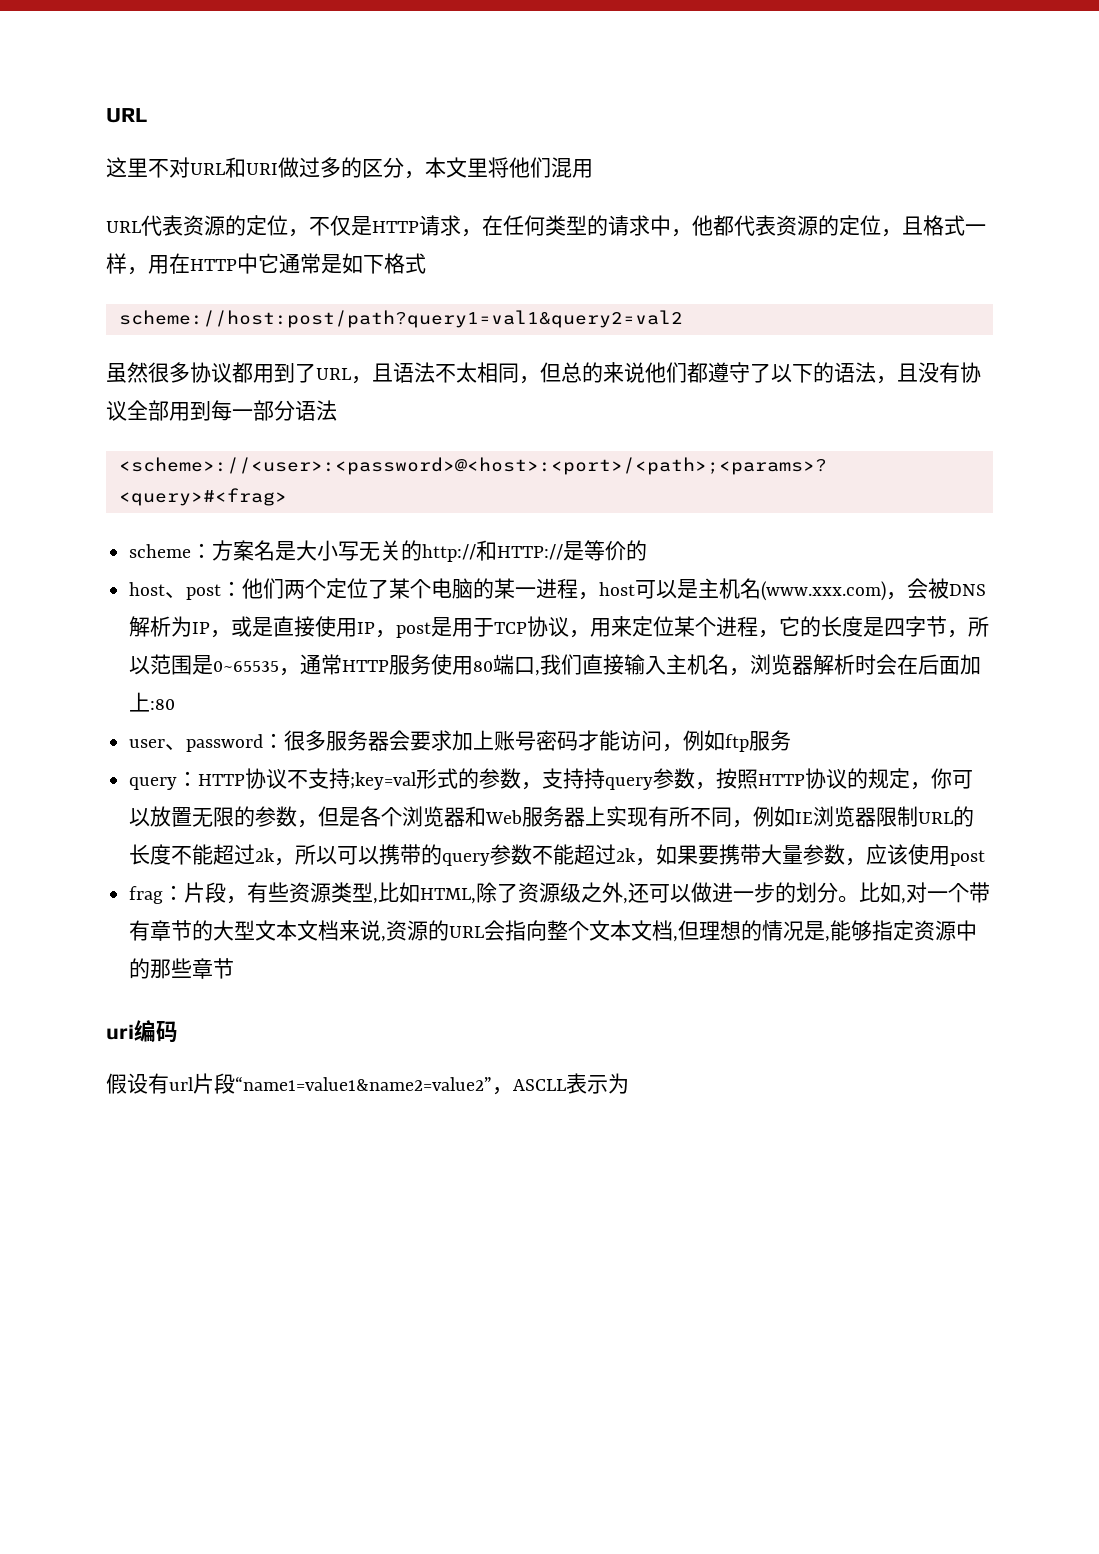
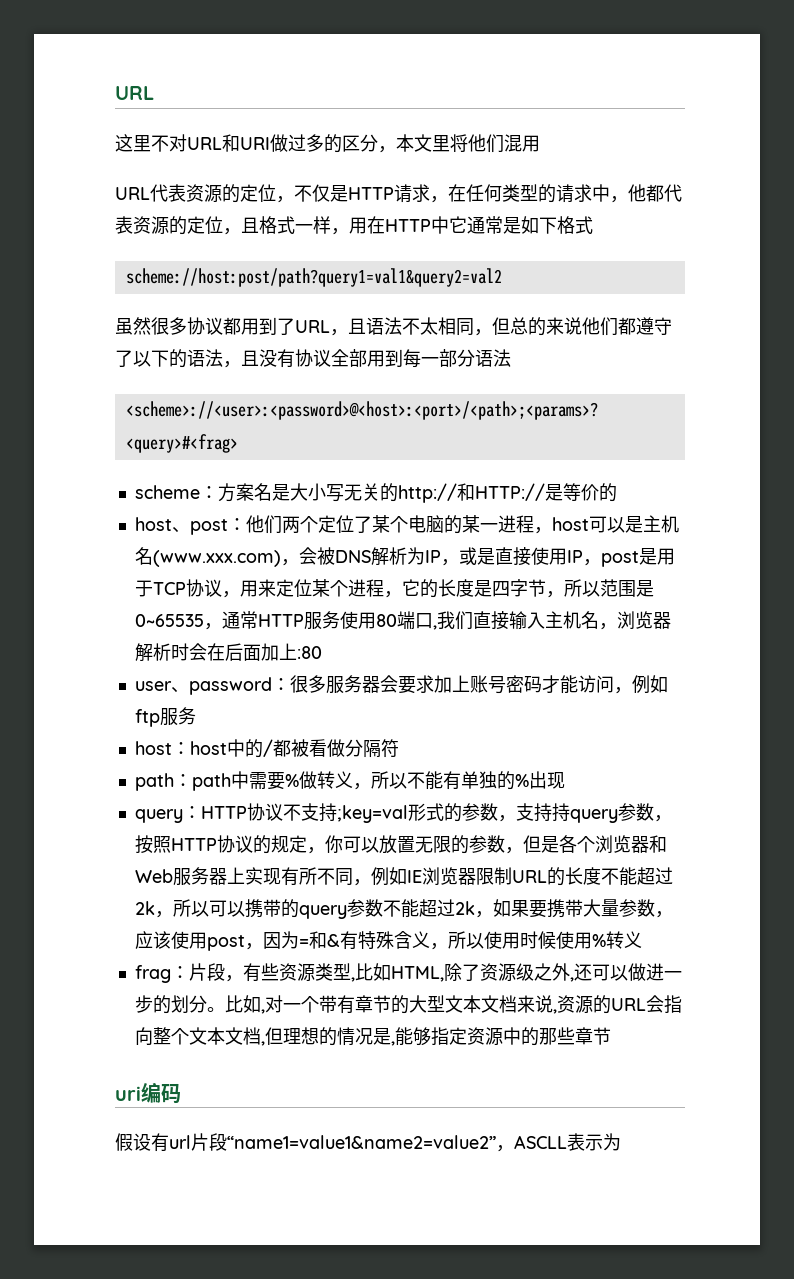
+ host：host中的/都被看做分隔符
+ path：path中需要%做转义，所以不能有单独的%出现
- HTTP协议不支持;key=val形式的参数，支持持query参数，按照HTTP协议的规定，你可以放置无限的参数，但是各个浏览器和Web服务器上实现有所不同，例如IE浏览器限制URL的长度不能超过2k，所以可以携带的query参数不能超过2k，如果要携带大量参数，应该使用post
+ HTTP协议不支持;key=val形式的参数，支持持query参数，按照HTTP协议的规定，你可以放置无限的参数，但是各个浏览器和Web服务器上实现有所不同，例如IE浏览器限制URL的长度不能超过2k，所以可以携带的query参数不能超过2k，如果要携带大量参数，应该使用post，因为=和&有特殊含义，所以使用时候使用%转义

